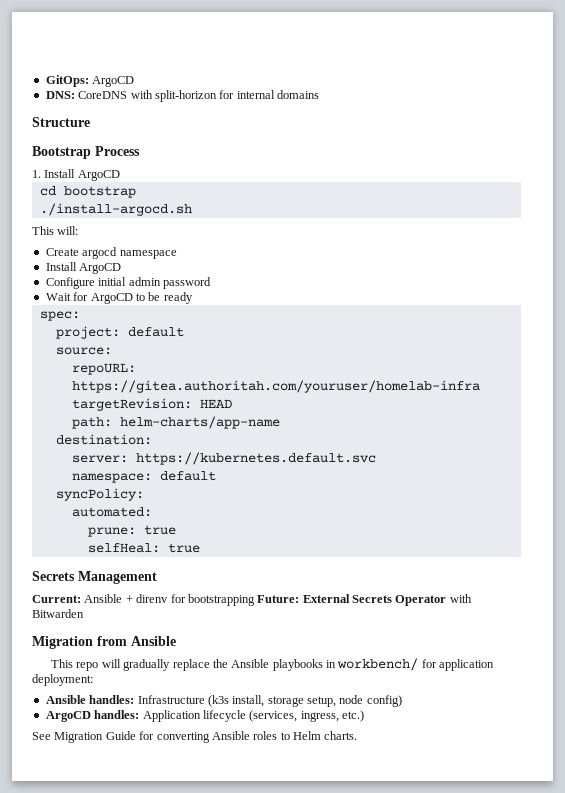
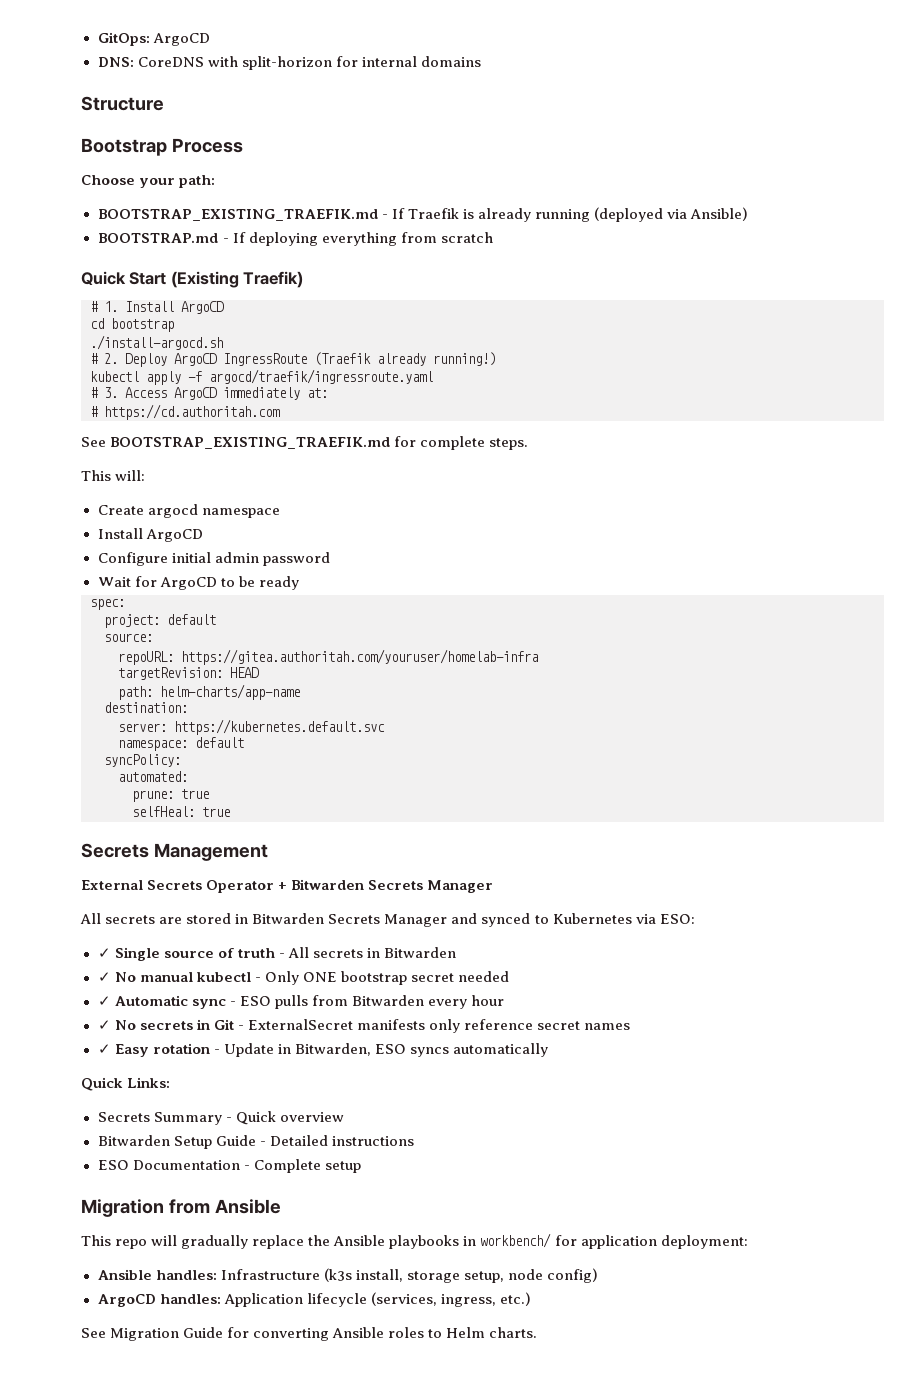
- 1. Install ArgoCD
+ Choose your path:
+ BOOTSTRAP_EXISTING_TRAEFIK.md - If Traefik is already running (deployed via Ansible)
+ BOOTSTRAP.md - If deploying everything from scratch
+ Quick Start (Existing Traefik)
+ # 1. Install ArgoCD
+ # 2. Deploy ArgoCD IngressRoute (Traefik already running!)
+ kubectl apply -f argocd/traefik/ingressroute.yaml
+ # 3. Access ArgoCD immediately at:
+ # https://cd.authoritah.com
+ See BOOTSTRAP_EXISTING_TRAEFIK.md for complete steps.
- Current: Ansible + direnv for bootstrapping Future: External Secrets Operator with Bitwarden
+ External Secrets Operator + Bitwarden Secrets Manager
+ All secrets are stored in Bitwarden Secrets Manager and synced to Kubernetes via ESO:
+ ✓ Single source of truth - All secrets in Bitwarden
+ ✓ No manual kubectl - Only ONE bootstrap secret needed
+ ✓ Automatic sync - ESO pulls from Bitwarden every hour
+ ✓ No secrets in Git - ExternalSecret manifests only reference secret names
+ ✓ Easy rotation - Update in Bitwarden, ESO syncs automatically
+ Quick Links:
+ Secrets Summary - Quick overview
+ Bitwarden Setup Guide - Detailed instructions
+ ESO Documentation - Complete setup

